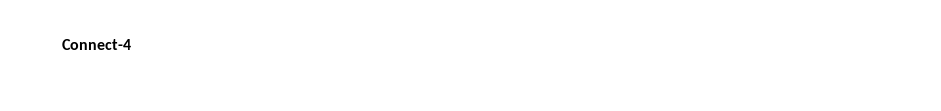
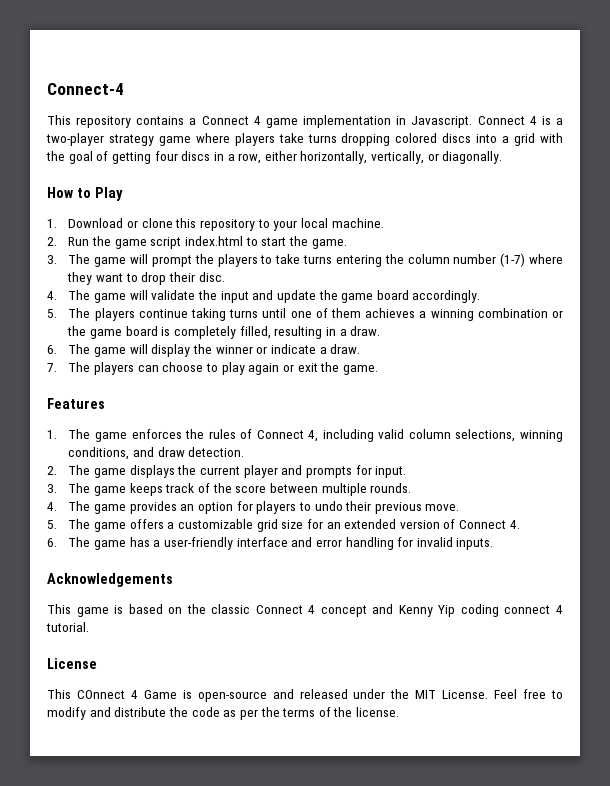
+ This repository contains a Connect 4 game implementation in Javascript. Connect 4 is a two-player strategy game where players take turns dropping colored discs into a grid with the goal of getting four discs in a row, either horizontally, vertically, or diagonally.
+ How to Play
+ 1. Download or clone this repository to your local machine.
+ 2. Run the game script index.html to start the game.
+ 3. The game will prompt the players to take turns entering the column number (1-7) where they want to drop their disc.
+ 4. The game will validate the input and update the game board accordingly.
+ 5. The players continue taking turns until one of them achieves a winning combination or the game board is completely filled, resulting in a draw.
+ 6. The game will display the winner or indicate a draw.
+ 7. The players can choose to play again or exit the game.
+ Features
+ 1. The game enforces the rules of Connect 4, including valid column selections, winning conditions, and draw detection.
+ 2. The game displays the current player and prompts for input.
+ 3. The game keeps track of the score between multiple rounds.
+ 4. The game provides an option for players to undo their previous move.
+ 5. The game offers a customizable grid size for an extended version of Connect 4.
+ 6. The game has a user-friendly interface and error handling for invalid inputs.
+ Acknowledgements
+ This game is based on the classic Connect 4 concept and Kenny Yip coding connect 4 tutorial.
+ License
+ This COnnect 4 Game is open-source and released under the MIT License. Feel free to modify and distribute the code as per the terms of the license.

